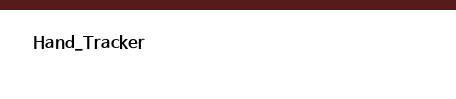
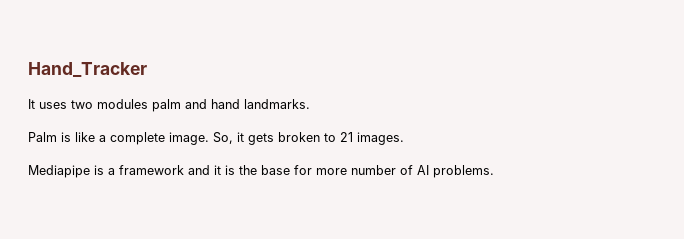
+ It uses two modules palm and hand landmarks.
+ Palm is like a complete image. So, it gets broken to 21 images.
+ Mediapipe is a framework and it is the base for more number of AI problems.

